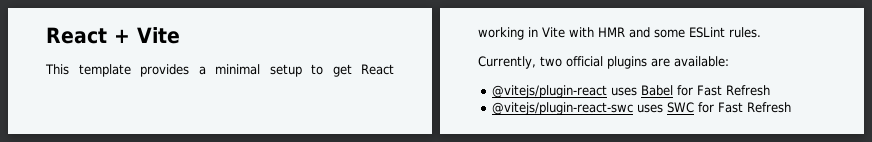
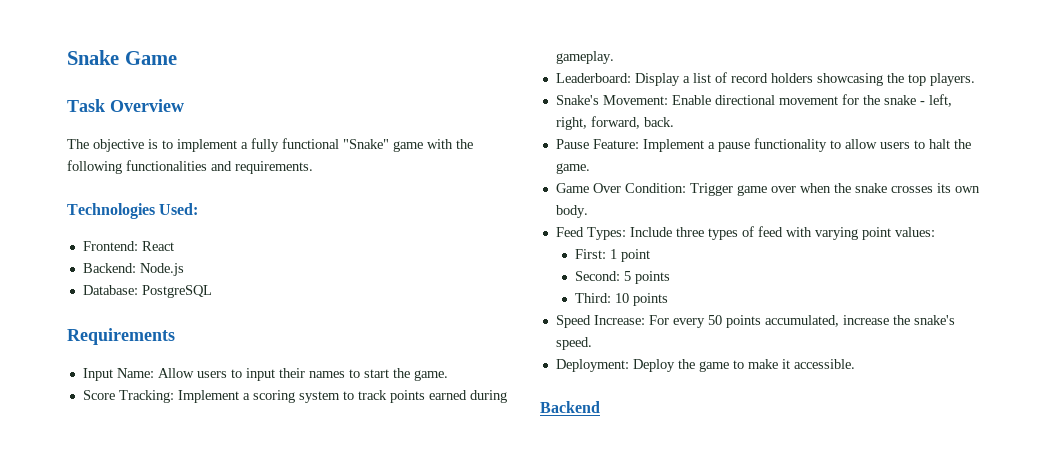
- React + Vite
- This template provides a minimal setup to get React working in Vite with HMR and some ESLint rules.
- Currently, two official plugins are available:
- @vitejs/plugin-react uses Babel for Fast Refresh
- @vitejs/plugin-react-swc uses SWC for Fast Refresh
+ Snake Game
+ Task Overview
+ The objective is to implement a fully functional "Snake" game with the following functionalities and requirements.
+ Technologies Used:
+ Frontend: React
+ Backend: Node.js
+ Database: PostgreSQL
+ Requirements
+ Input Name: Allow users to input their names to start the game.
+ Score Tracking: Implement a scoring system to track points earned during gameplay.
+ Leaderboard: Display a list of record holders showcasing the top players.
+ Snake's Movement: Enable directional movement for the snake - left, right, forward, back.
+ Pause Feature: Implement a pause functionality to allow users to halt the game.
+ Game Over Condition: Trigger game over when the snake crosses its own body.
+ Feed Types: Include three types of feed with varying point values:
+ First: 1 point
+ Second: 5 points
+ Third: 10 points
+ Speed Increase: For every 50 points accumulated, increase the snake's speed.
+ Deployment: Deploy the game to make it accessible.
+ Backend

